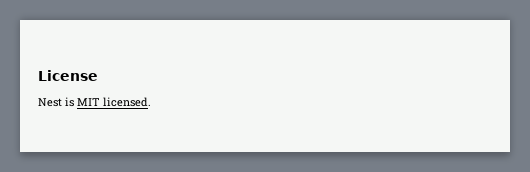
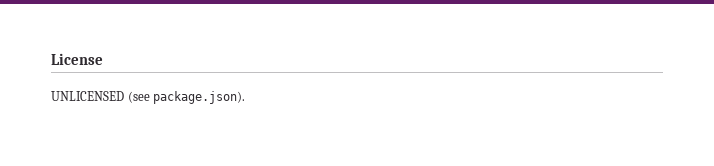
- Nest is MIT licensed.
+ UNLICENSED (see package.json).

